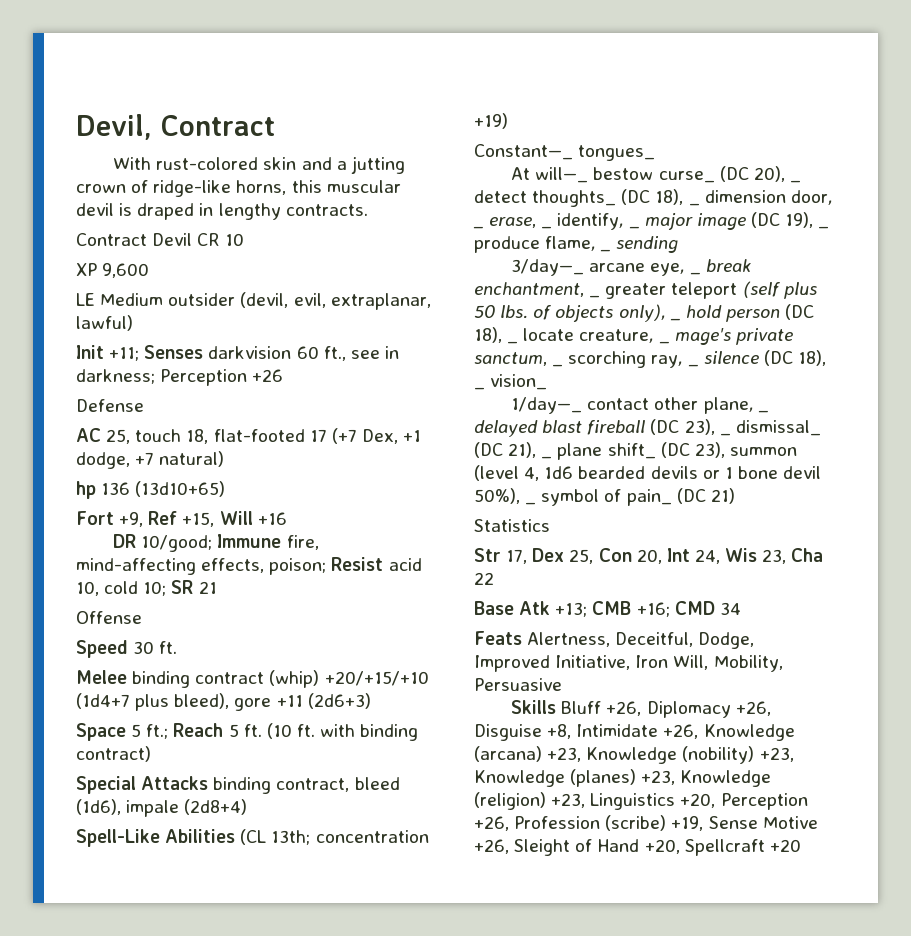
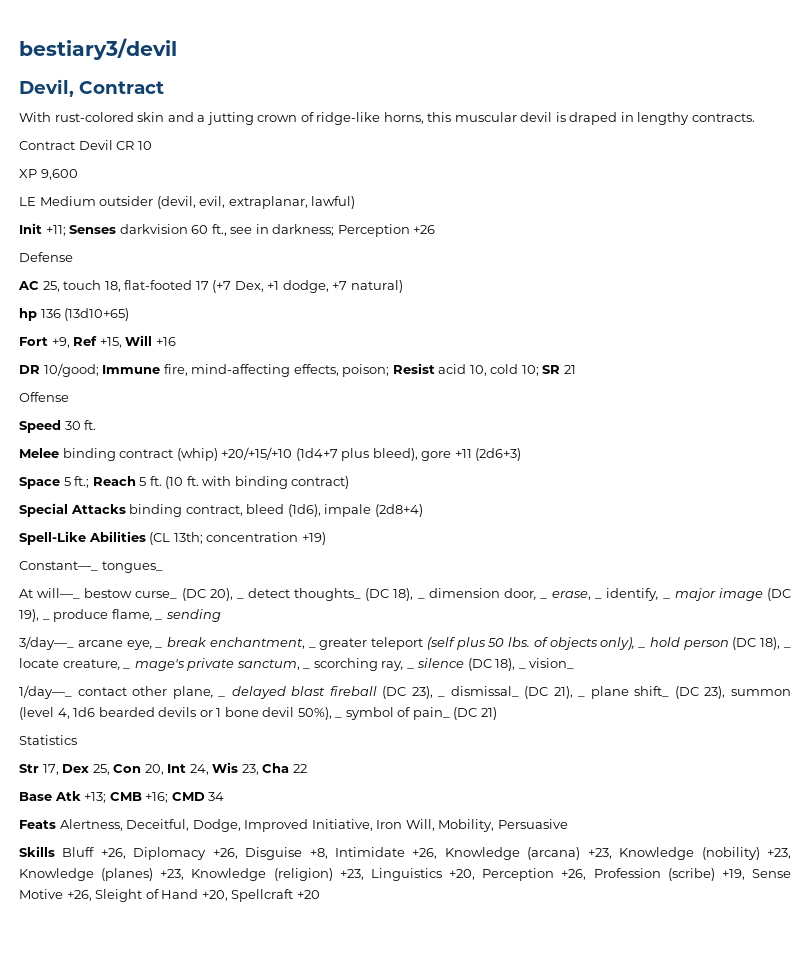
+ bestiary3/devil

